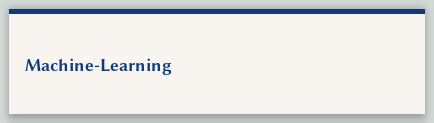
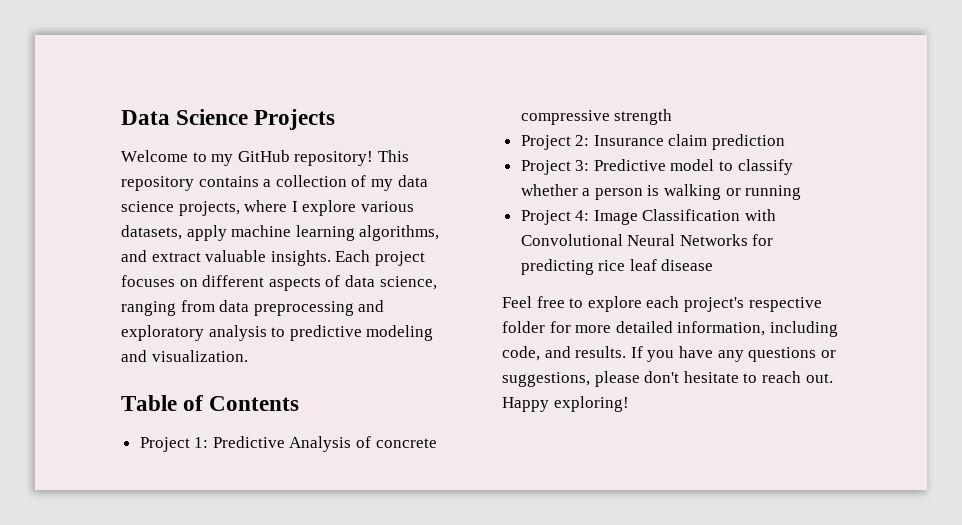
- Machine-Learning
+ Data Science Projects
+ Welcome to my GitHub repository! This repository contains a collection of my data science projects, where I explore various datasets, apply machine learning algorithms, and extract valuable insights. Each project focuses on different aspects of data science, ranging from data preprocessing and exploratory analysis to predictive modeling and visualization.
+ Table of Contents
+ Project 1: Predictive Analysis of concrete compressive strength
+ Project 2: Insurance claim prediction
+ Project 3: Predictive model to classify whether a person is walking or running
+ Project 4: Image Classification with Convolutional Neural Networks for predicting rice leaf disease
+ Feel free to explore each project's respective folder for more detailed information, including code, and results. If you have any questions or suggestions, please don't hesitate to reach out. Happy exploring!

